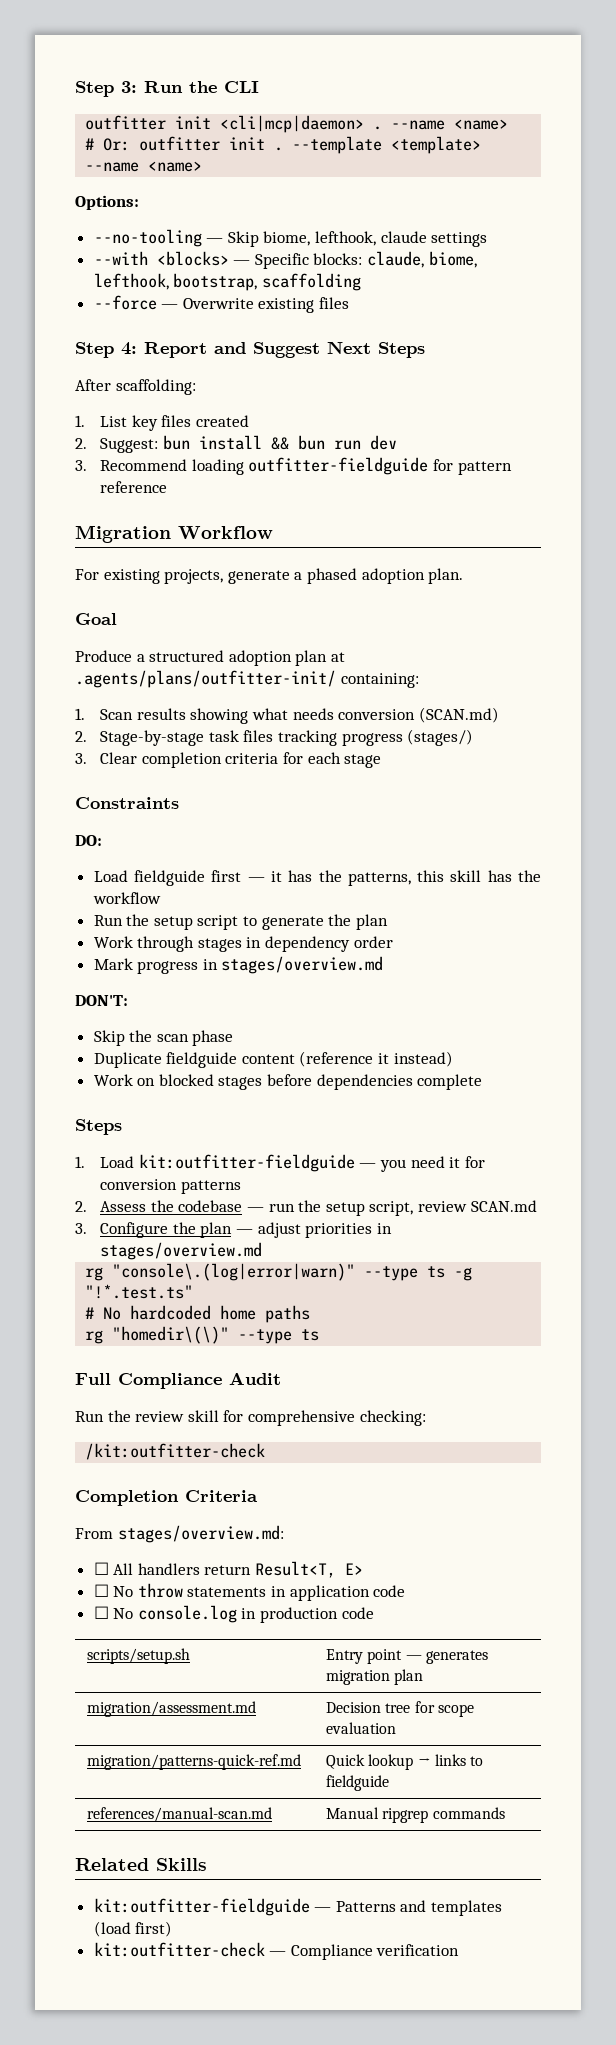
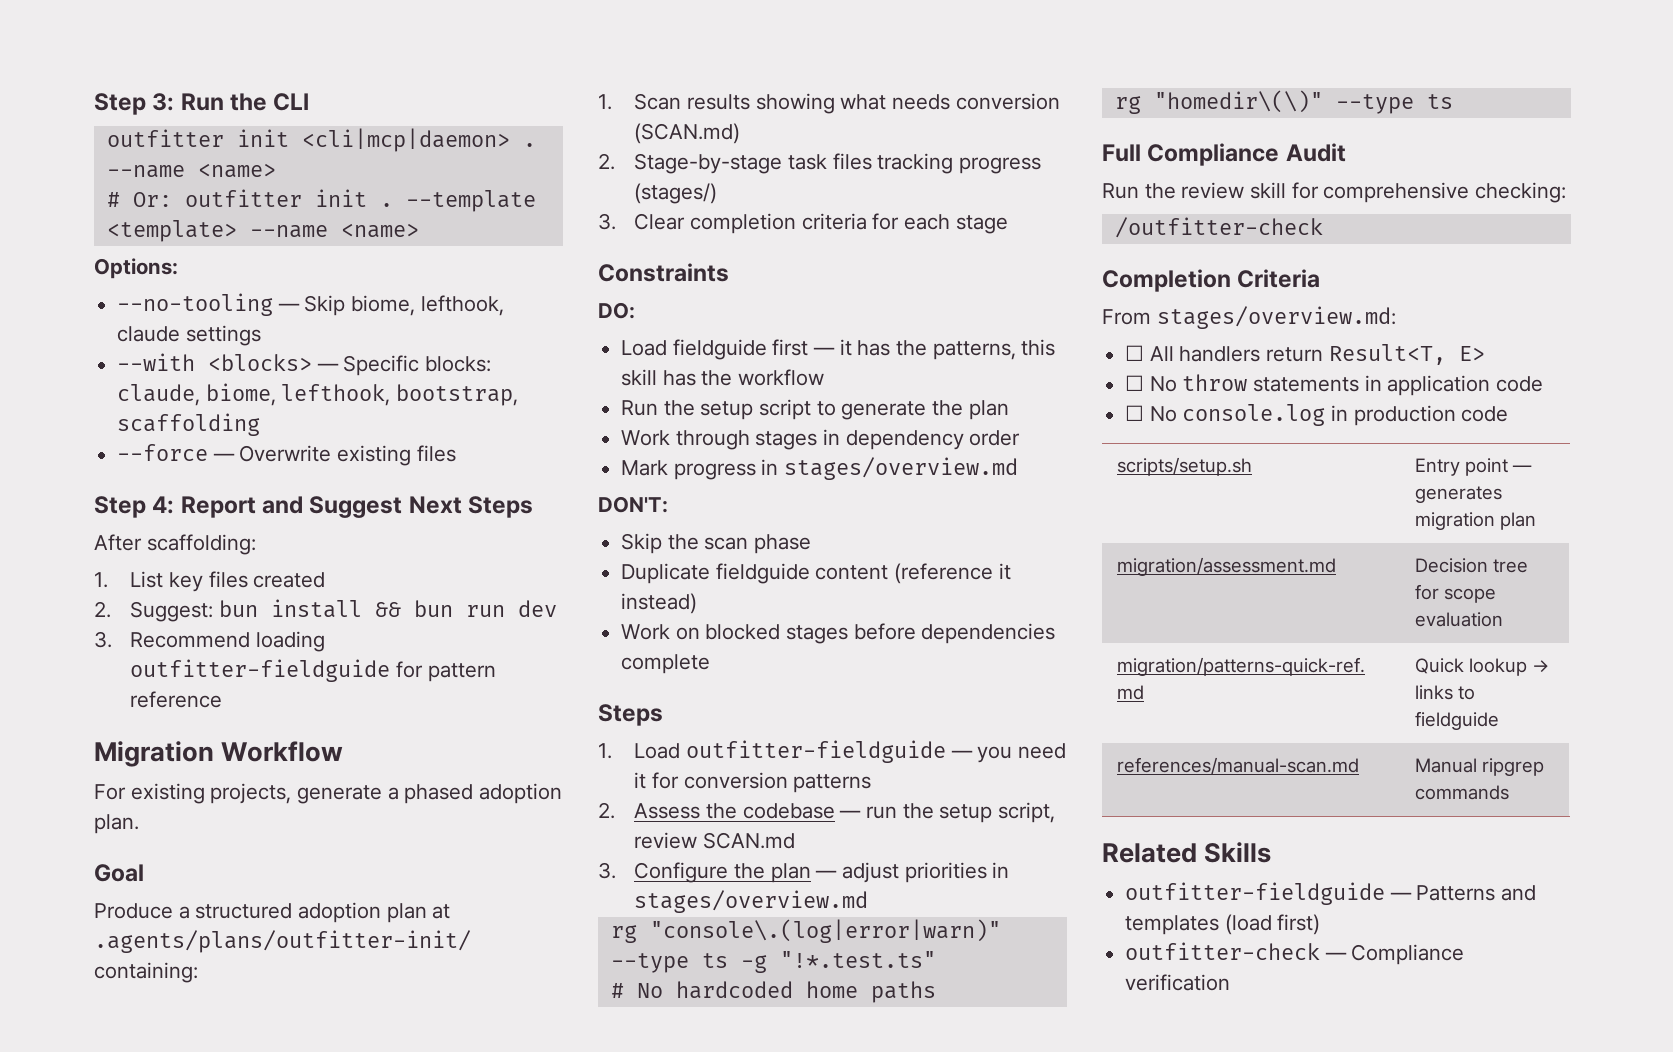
- 1. Load kit:outfitter-fieldguide — you need it for conversion patterns
+ 1. Load outfitter-fieldguide — you need it for conversion patterns
- /kit:outfitter-check
+ /outfitter-check
- kit:outfitter-fieldguide — Patterns and templates (load first)
+ outfitter-fieldguide — Patterns and templates (load first)
- kit:outfitter-check — Compliance verification
+ outfitter-check — Compliance verification

